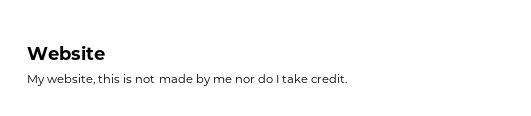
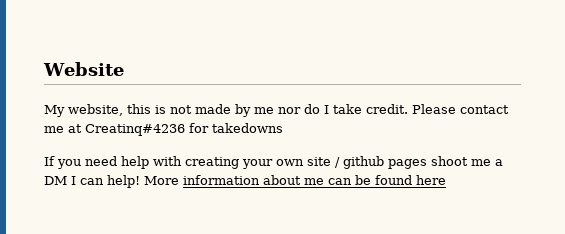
+ Please contact me at Creatinq#4236 for takedowns
+ If you need help with creating your own site / github pages shoot me a DM I can help! More information about me can be found here

